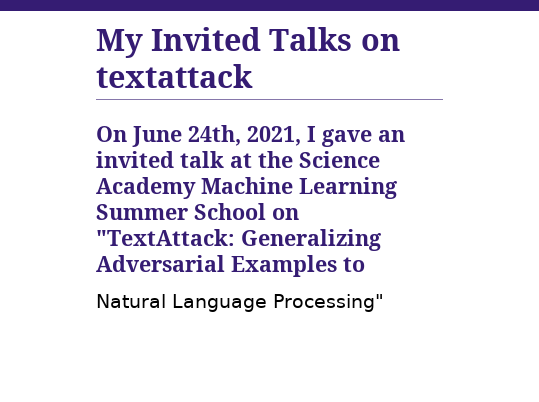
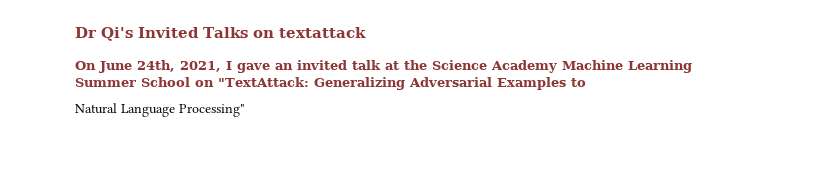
- My Invited Talks on textattack
+ Dr Qi's Invited Talks on textattack

